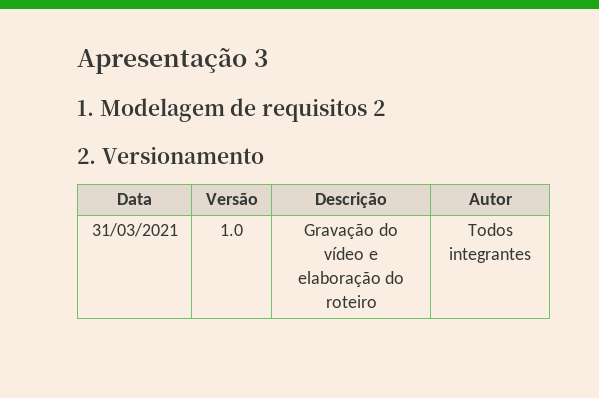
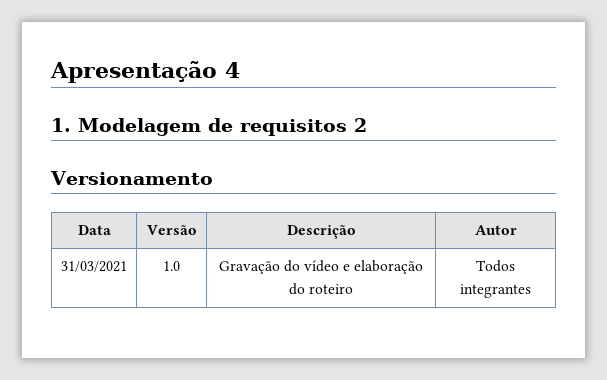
- Apresentação 3
+ Apresentação 4
- 2. Versionamento
+ Versionamento

